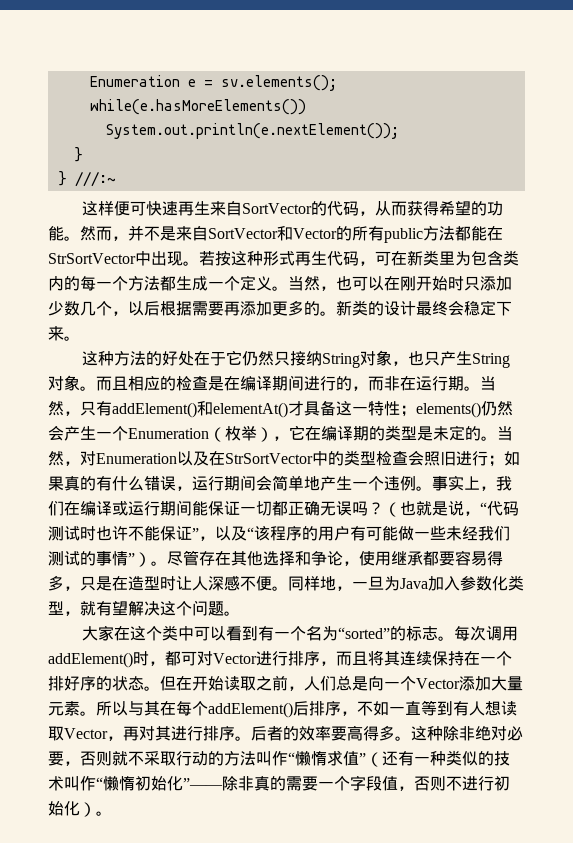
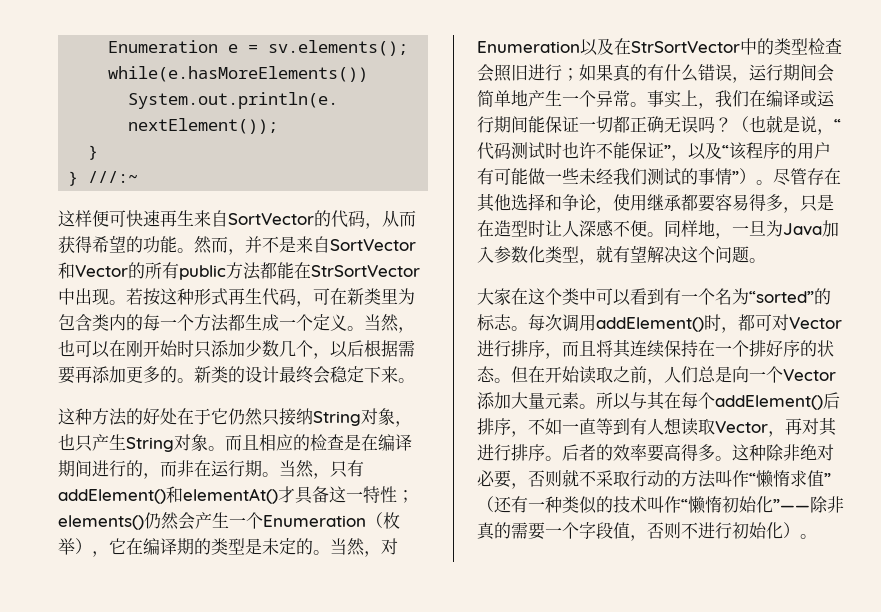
- 当然，对Enumeration以及在StrSortVector中的类型检查会照旧进行；如果真的有什么错误，运行期间会简单地产生一个违例。
+ 当然，对Enumeration以及在StrSortVector中的类型检查会照旧进行；如果真的有什么错误，运行期间会简单地产生一个异常。

